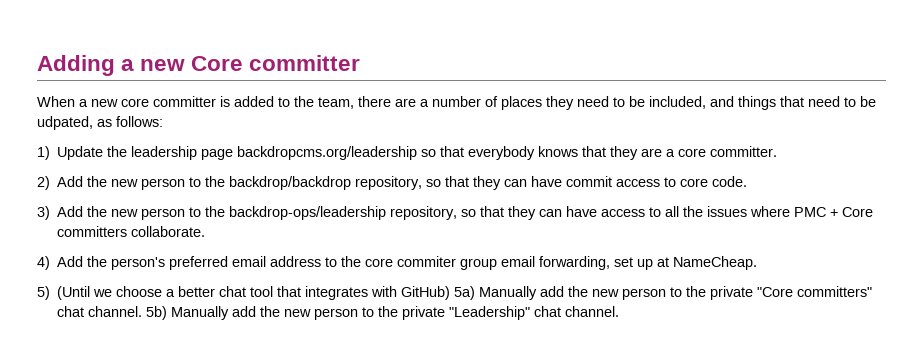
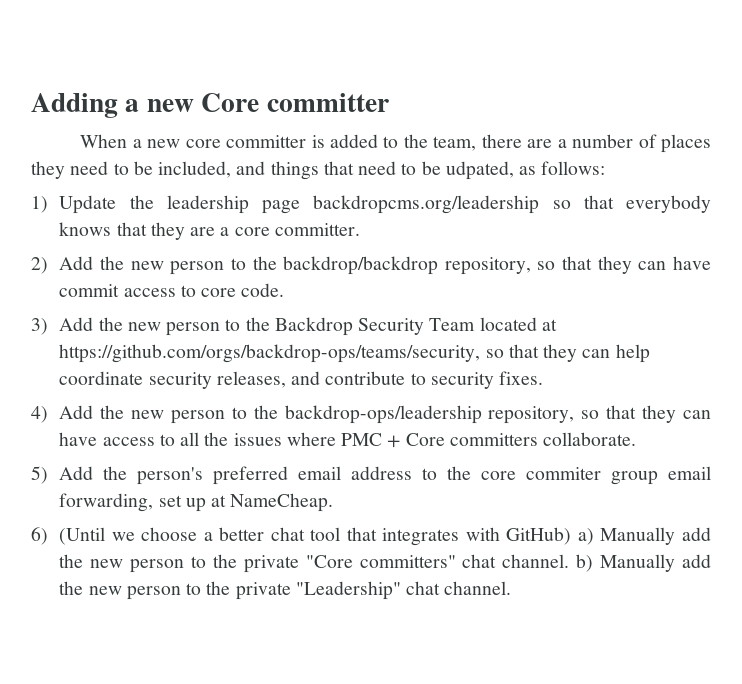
- 3) Add the new person to the backdrop-ops/leadership repository, so that they can have access to all the issues where PMC + Core committers collaborate.
+ 3) Add the new person to the Backdrop Security Team located at https://github.com/orgs/backdrop-ops/teams/security, so that they can help coordinate security releases, and contribute to security fixes.
+ 4) Add the new person to the backdrop-ops/leadership repository, so that they can have access to all the issues where PMC + Core committers collaborate.
- 4) Add the person's preferred email address to the core commiter group email forwarding, set up at NameCheap.
+ 5) Add the person's preferred email address to the core commiter group email forwarding, set up at NameCheap.
- 5) (Until we choose a better chat tool that integrates with GitHub) 5a) Manually add the new person to the private "Core committers" chat channel. 5b) Manually add the new person to the private "Leadership" chat channel.
+ 6) (Until we choose a better chat tool that integrates with GitHub) a) Manually add the new person to the private "Core committers" chat channel. b) Manually add the new person to the private "Leadership" chat channel.

